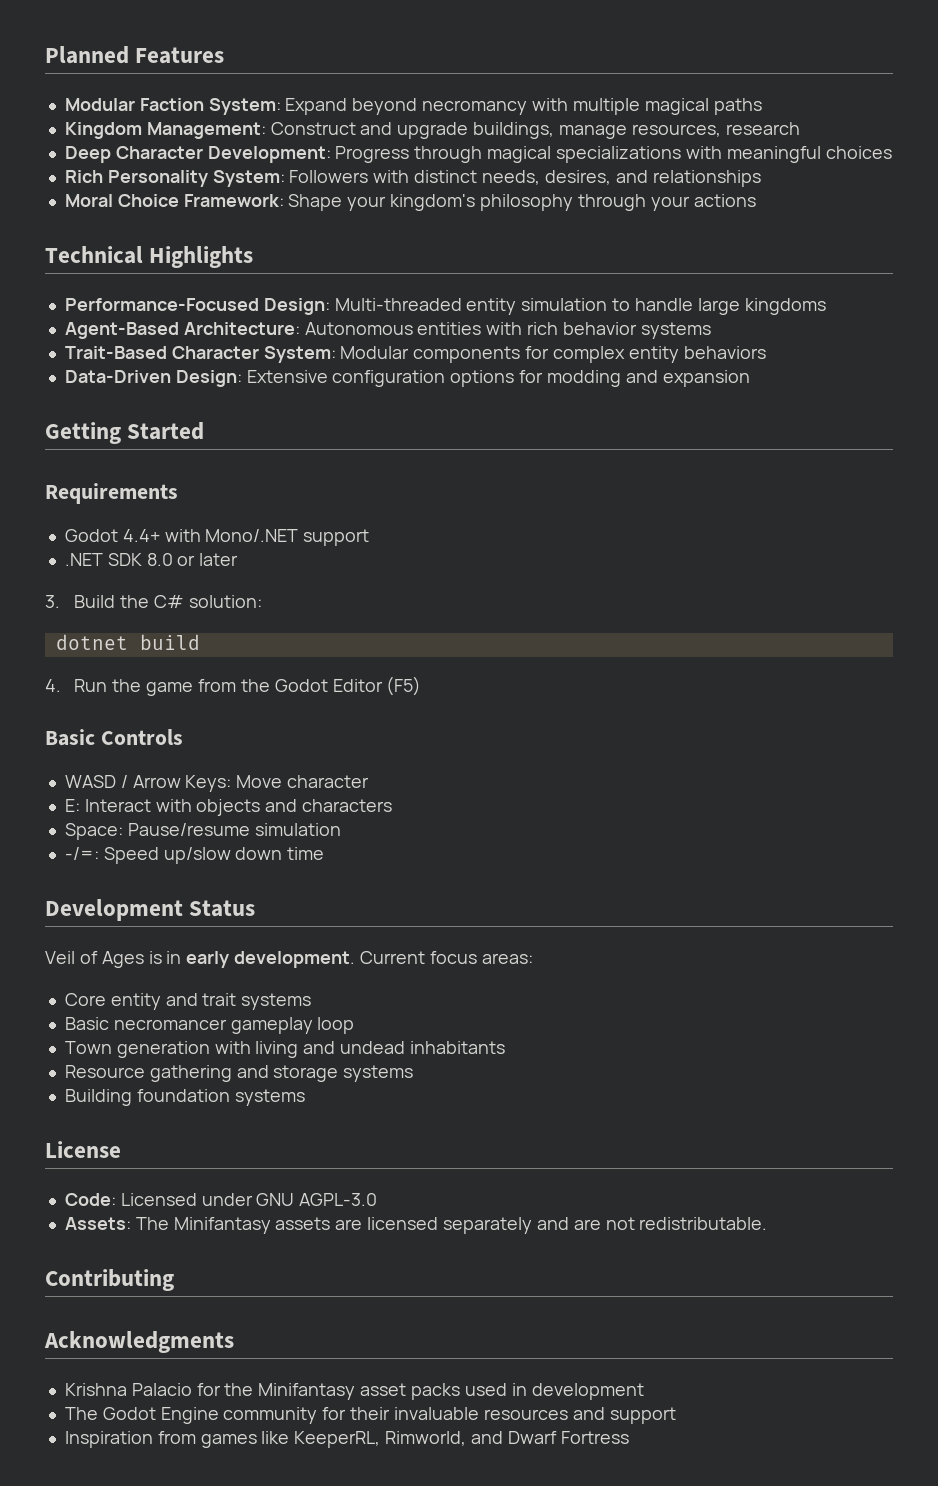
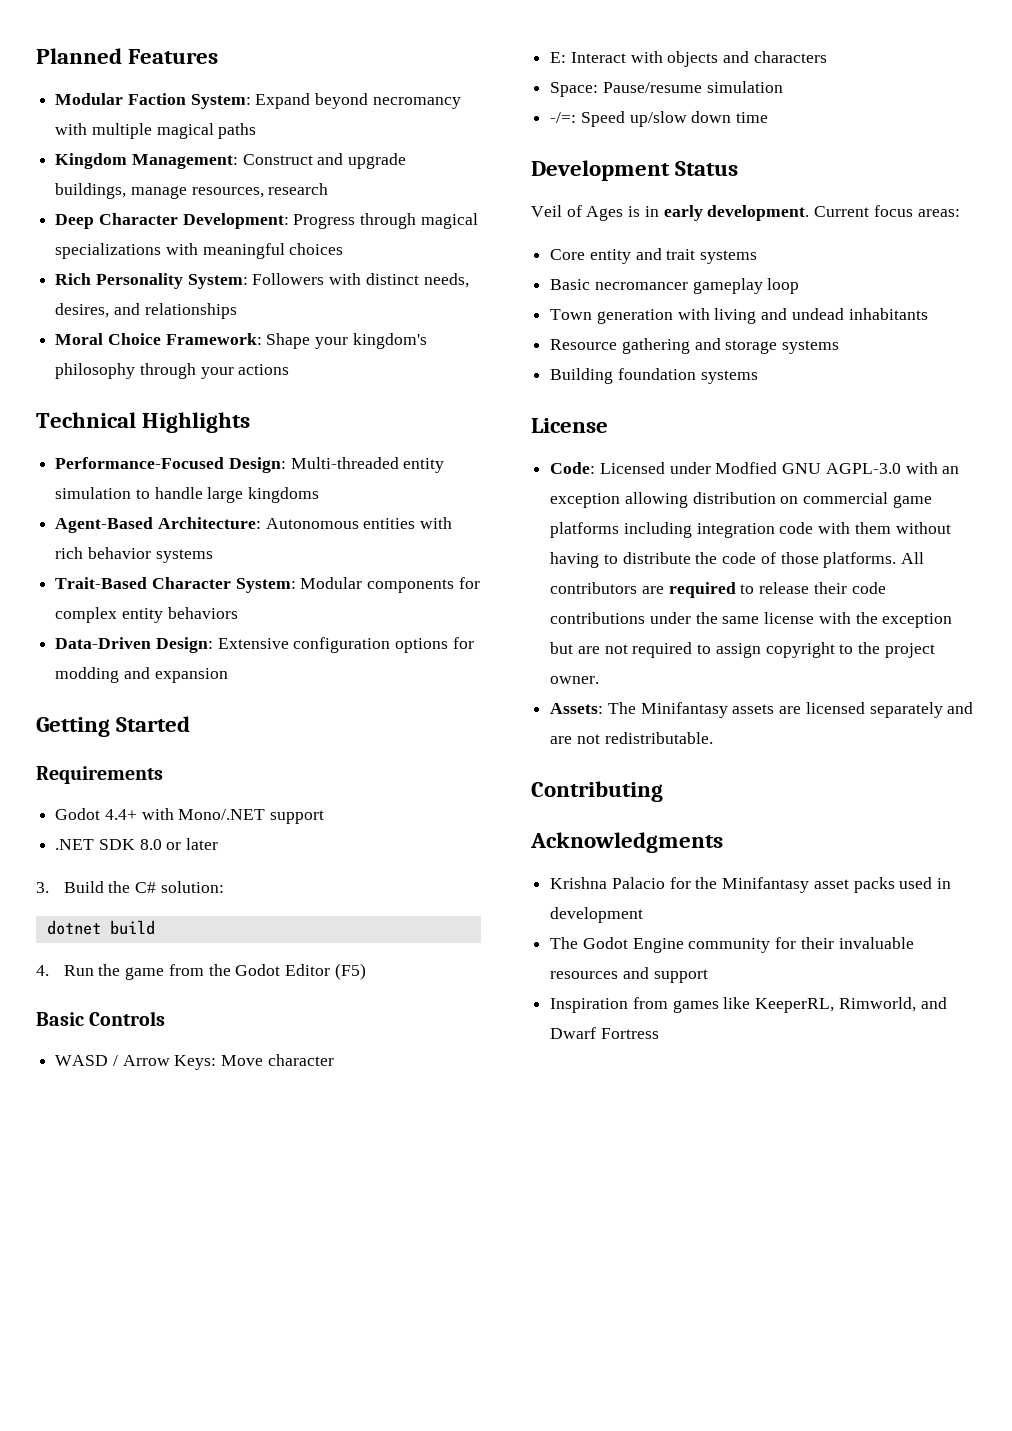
- Code: Licensed under GNU AGPL-3.0
+ Code: Licensed under Modfied GNU AGPL-3.0 with an exception allowing distribution on commercial game platforms including integration code with them without having to distribute the code of those platforms. All contributors are required to release their code contributions under the same license with the exception but are not required to assign copyright to the project owner.

